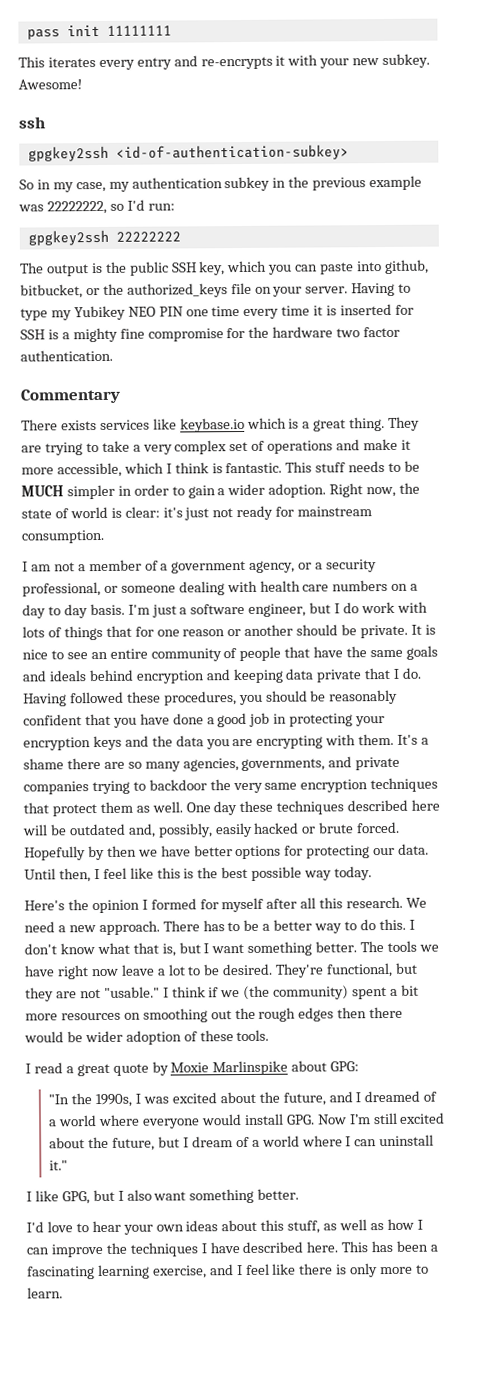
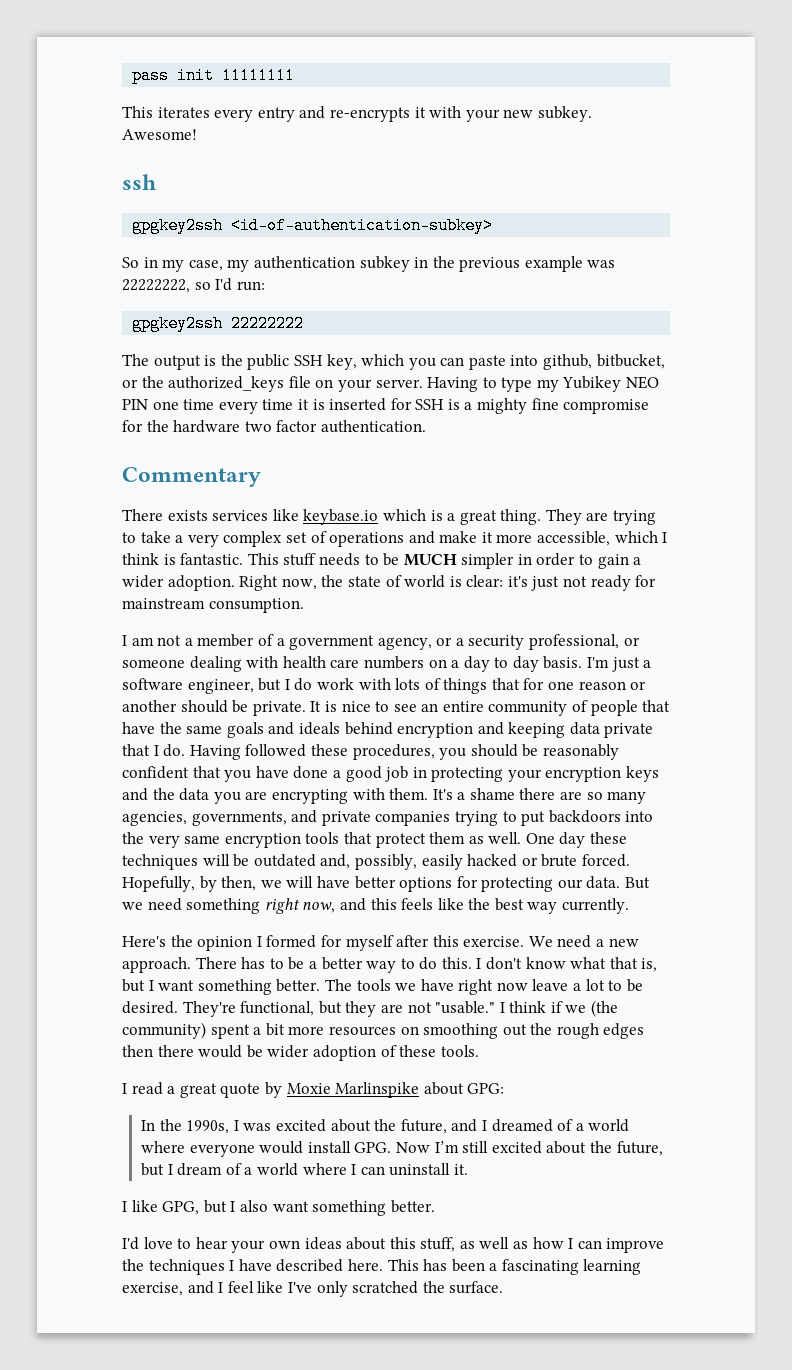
- It's a shame there are so many agencies, governments, and private companies trying to backdoor the very same encryption techniques that protect them as well.
+ It's a shame there are so many agencies, governments, and private companies trying to put backdoors into the very same encryption tools that protect them as well.
- One day these techniques described here will be outdated and, possibly, easily hacked or brute forced.
+ One day these techniques will be outdated and, possibly, easily hacked or brute forced.
- Hopefully by then we have better options for protecting our data.
+ Hopefully, by then, we will have better options for protecting our data.
- Until then, I feel like this is the best possible way today.
+ But we need something right now, and this feels like the best way currently.
- Here's the opinion I formed for myself after all this research.
+ Here's the opinion I formed for myself after this exercise.
- "In the 1990s, I was excited about the future, and I dreamed of a world where everyone would install GPG. Now I’m still excited about the future, but I dream of a world where I can uninstall it."
+ In the 1990s, I was excited about the future, and I dreamed of a world where everyone would install GPG. Now I’m still excited about the future, but I dream of a world where I can uninstall it.
- This has been a fascinating learning exercise, and I feel like there is only more to learn.
+ This has been a fascinating learning exercise, and I feel like I've only scratched the surface.

